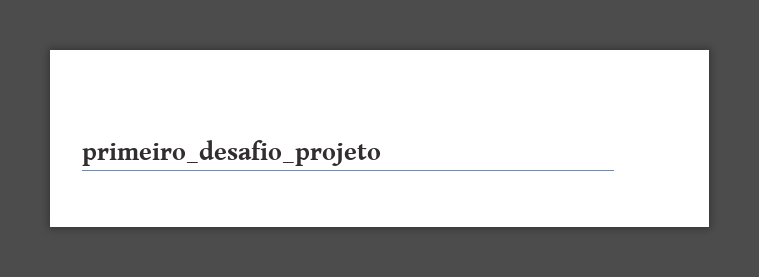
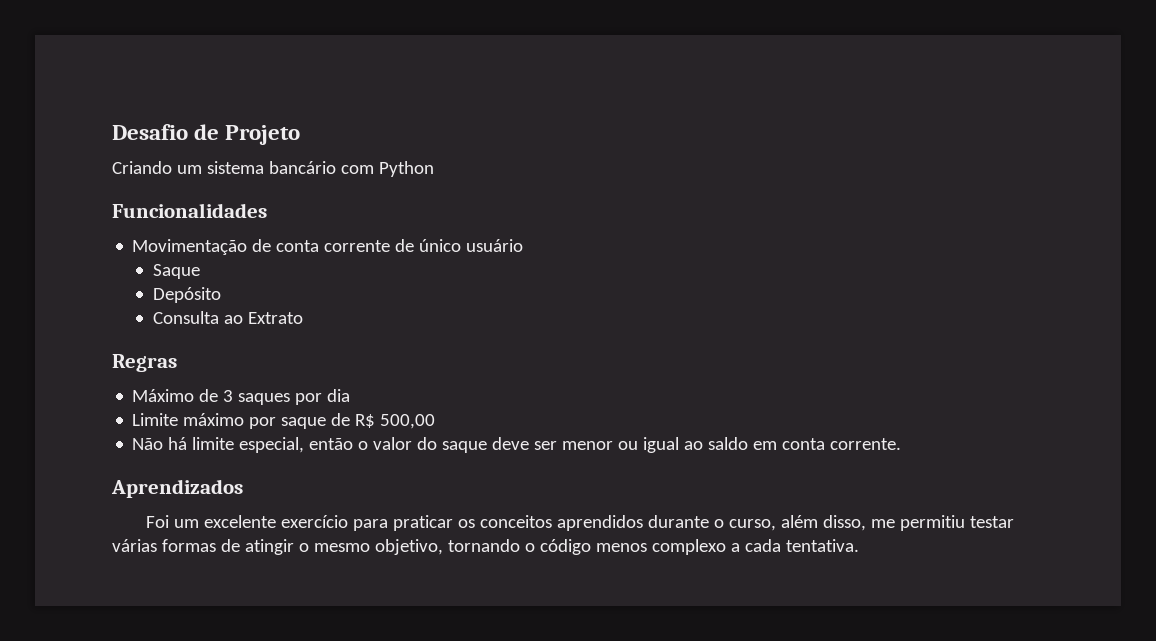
- primeiro_desafio_projeto
+ Desafio de Projeto
+ Criando um sistema bancário com Python
+ Funcionalidades
+ Movimentação de conta corrente de único usuário
+ Saque
+ Depósito
+ Consulta ao Extrato
+ Regras
+ Máximo de 3 saques por dia
+ Limite máximo por saque de R$ 500,00
+ Não há limite especial, então o valor do saque deve ser menor ou igual ao saldo em conta corrente.
+ Aprendizados
+ Foi um excelente exercício para praticar os conceitos aprendidos durante o curso, além disso, me permitiu testar várias formas de atingir o mesmo objetivo, tornando o código menos complexo a cada tentativa.

